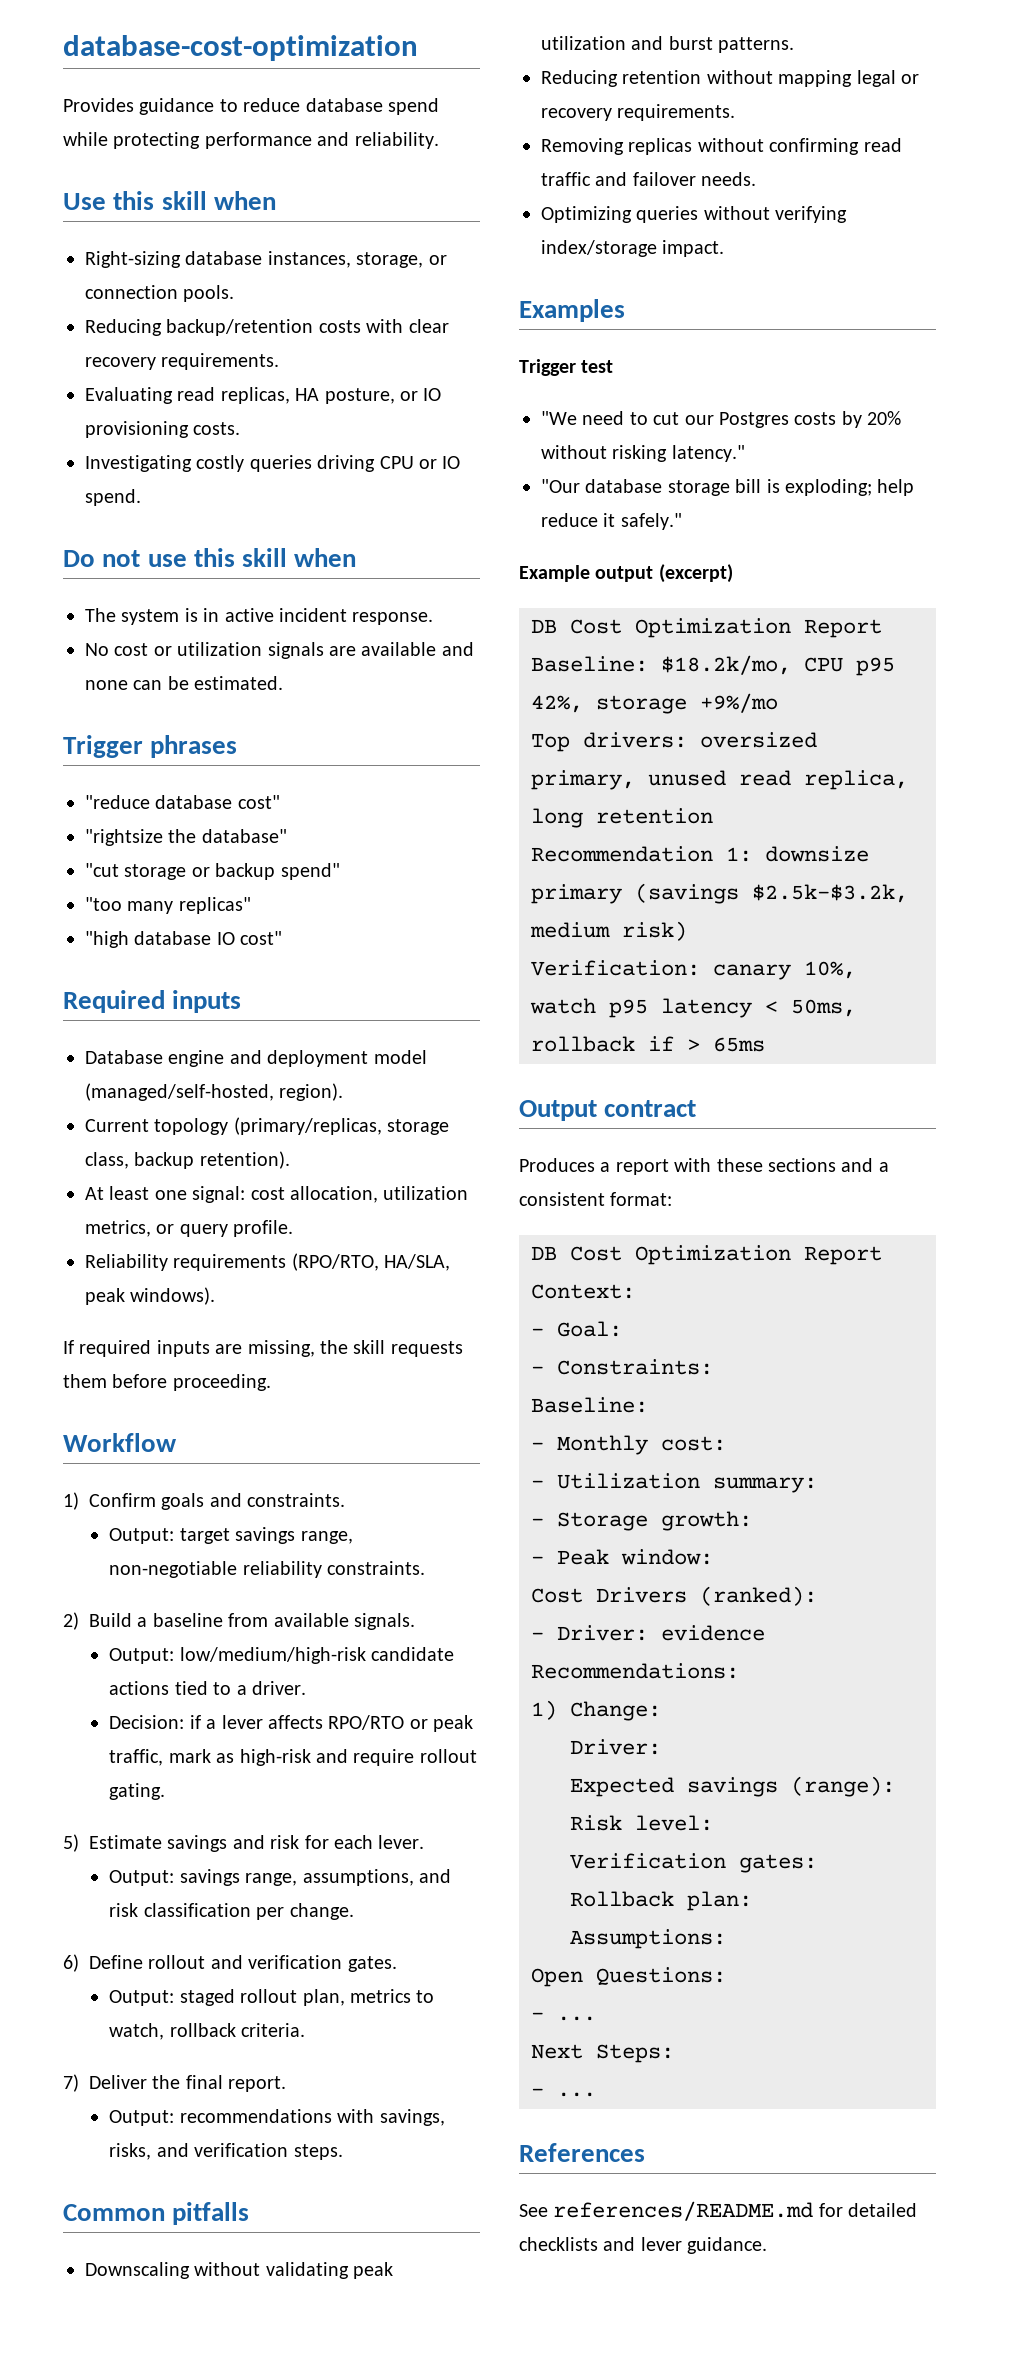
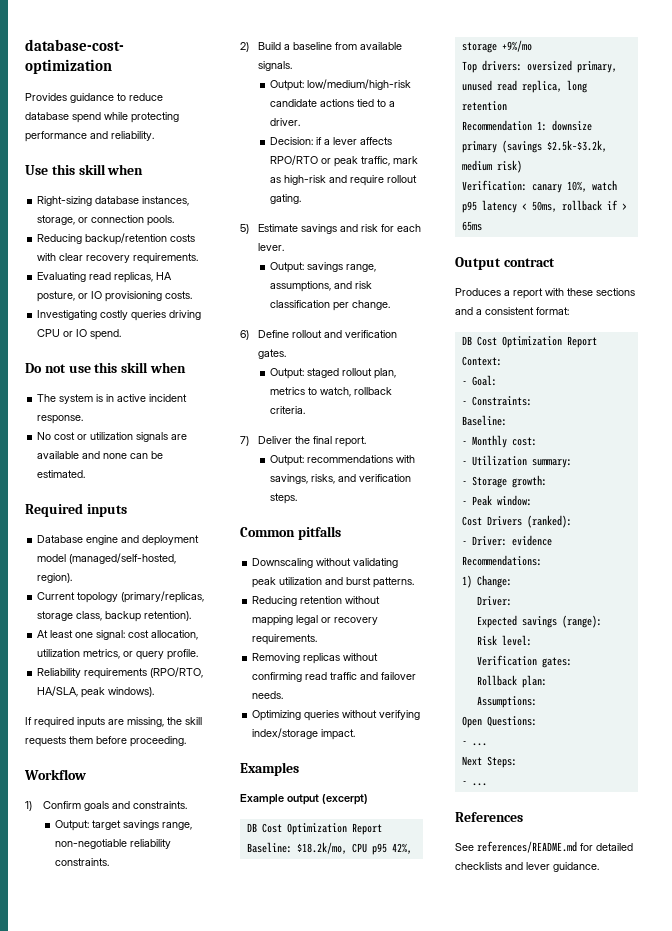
- Trigger phrases
- "reduce database cost"
- "rightsize the database"
- "cut storage or backup spend"
- "too many replicas"
- "high database IO cost"
- Trigger test
- "We need to cut our Postgres costs by 20% without risking latency."
- "Our database storage bill is exploding; help reduce it safely."

